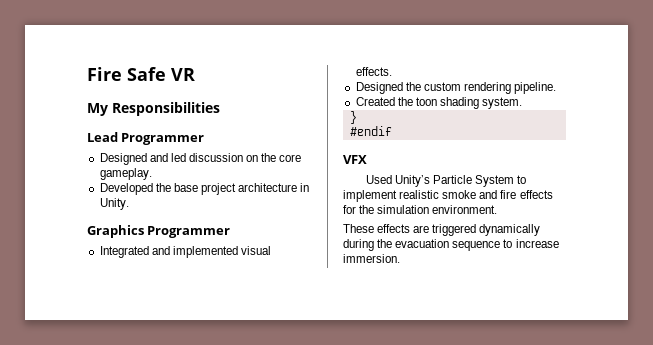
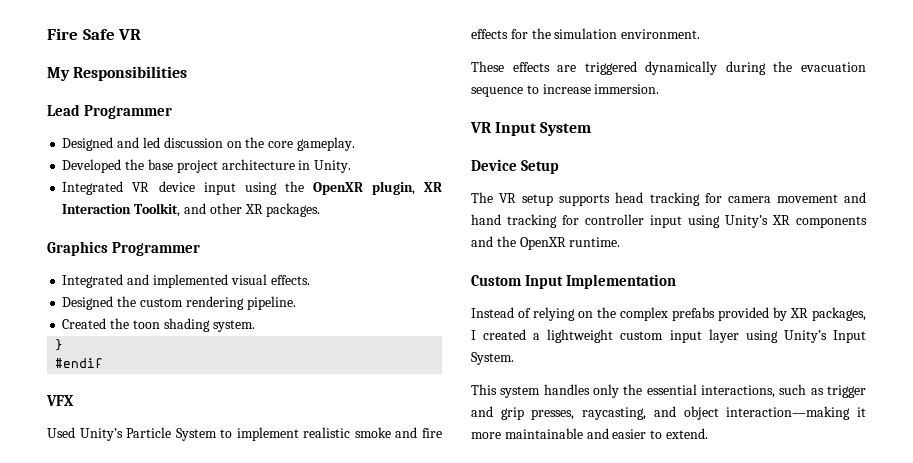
+ Integrated VR device input using the OpenXR plugin, XR Interaction Toolkit, and other XR packages.
+ VR Input System
+ Device Setup
+ The VR setup supports head tracking for camera movement and hand tracking for controller input using Unity’s XR components and the OpenXR runtime.
+ Custom Input Implementation
+ Instead of relying on the complex prefabs provided by XR packages, I created a lightweight custom input layer using Unity’s Input System.
+ This system handles only the essential interactions, such as trigger and grip presses, raycasting, and object interaction—making it more maintainable and easier to extend.

